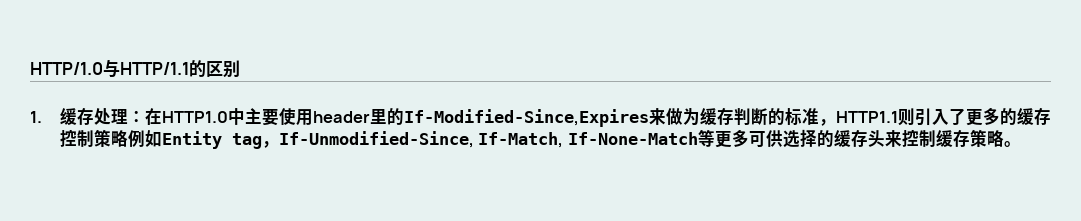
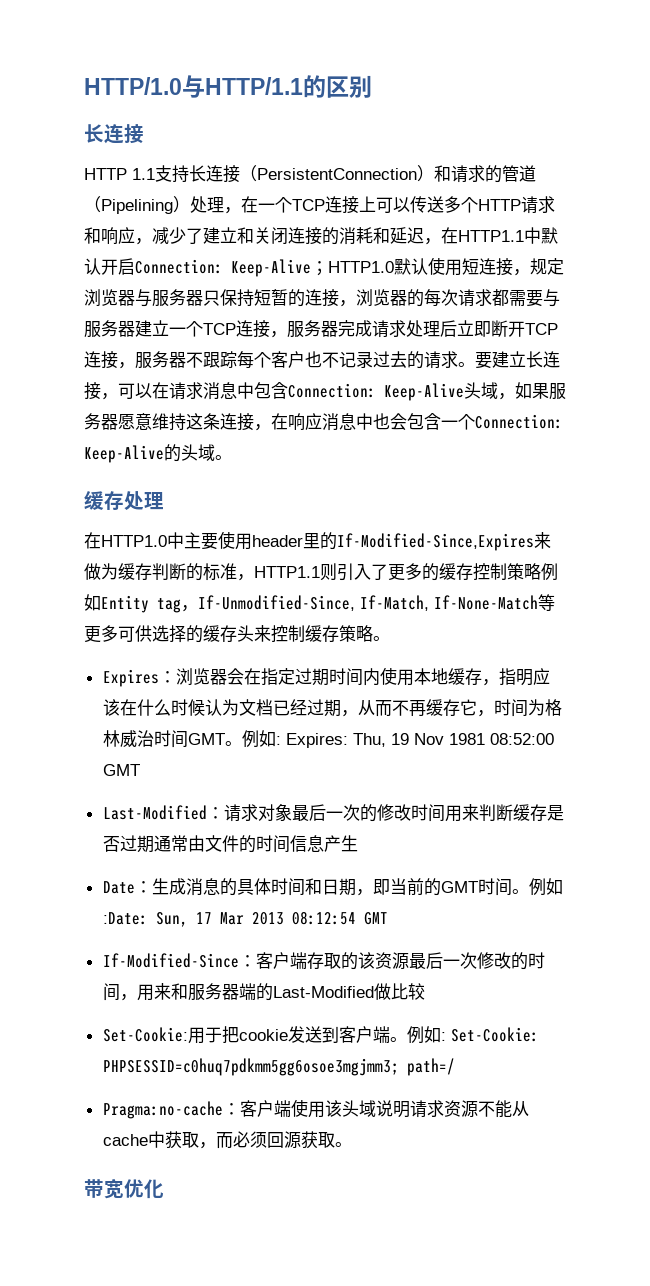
  HTTP/1.0与HTTP/1.1的区别
- 1.缓存处理：在HTTP1.0中主要使用header里的If-Modified-Since,Expires来做为缓存判断的标准，HTTP1.1则引入了更多的缓存控制策略例如Entity tag，If-Unmodified-Since, If-Match, If-None-Match等更多可供选择的缓存头来控制缓存策略。
+ 长连接
+ HTTP 1.1支持长连接（PersistentConnection）和请求的管道（Pipelining）处理，在一个TCP连接上可以传送多个HTTP请求和响应，减少了建立和关闭连接的消耗和延迟，在HTTP1.1中默认开启Connection: Keep-Alive；HTTP1.0默认使用短连接，规定浏览器与服务器只保持短暂的连接，浏览器的每次请求都需要与服务器建立一个TCP连接，服务器完成请求处理后立即断开TCP连接，服务器不跟踪每个客户也不记录过去的请求。要建立长连接，可以在请求消息中包含Connection: Keep-Alive头域，如果服务器愿意维持这条连接，在响应消息中也会包含一个Connection: Keep-Alive的头域。
+ 缓存处理
+ 在HTTP1.0中主要使用header里的If-Modified-Since,Expires来做为缓存判断的标准，HTTP1.1则引入了更多的缓存控制策略例如Entity tag，If-Unmodified-Since, If-Match, If-None-Match等更多可供选择的缓存头来控制缓存策略。
+ Expires：浏览器会在指定过期时间内使用本地缓存，指明应该在什么时候认为文档已经过期，从而不再缓存它，时间为格林威治时间GMT。例如: Expires: Thu, 19 Nov 1981 08:52:00 GMT
+ Last-Modified：请求对象最后一次的修改时间用来判断缓存是否过期通常由文件的时间信息产生
+ Date：生成消息的具体时间和日期，即当前的GMT时间。例如:Date: Sun, 17 Mar 2013 08:12:54 GMT
+ If-Modified-Since：客户端存取的该资源最后一次修改的时间，用来和服务器端的Last-Modified做比较
+ Set-Cookie:用于把cookie发送到客户端。例如: Set-Cookie: PHPSESSID=c0huq7pdkmm5gg6osoe3mgjmm3; path=/
+ Pragma:no-cache：客户端使用该头域说明请求资源不能从cache中获取，而必须回源获取。
+ 带宽优化

